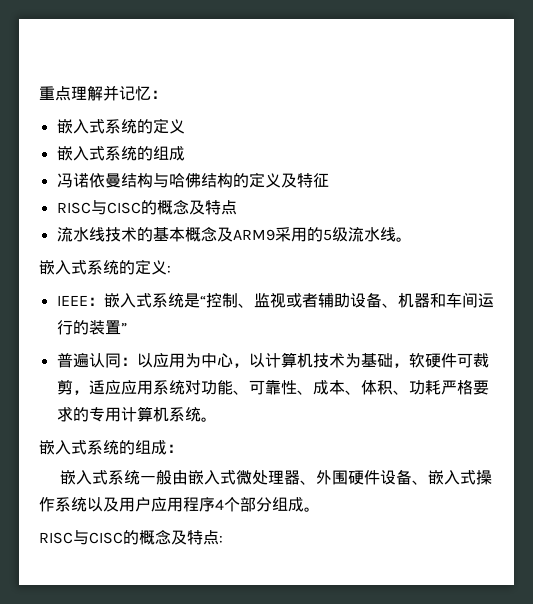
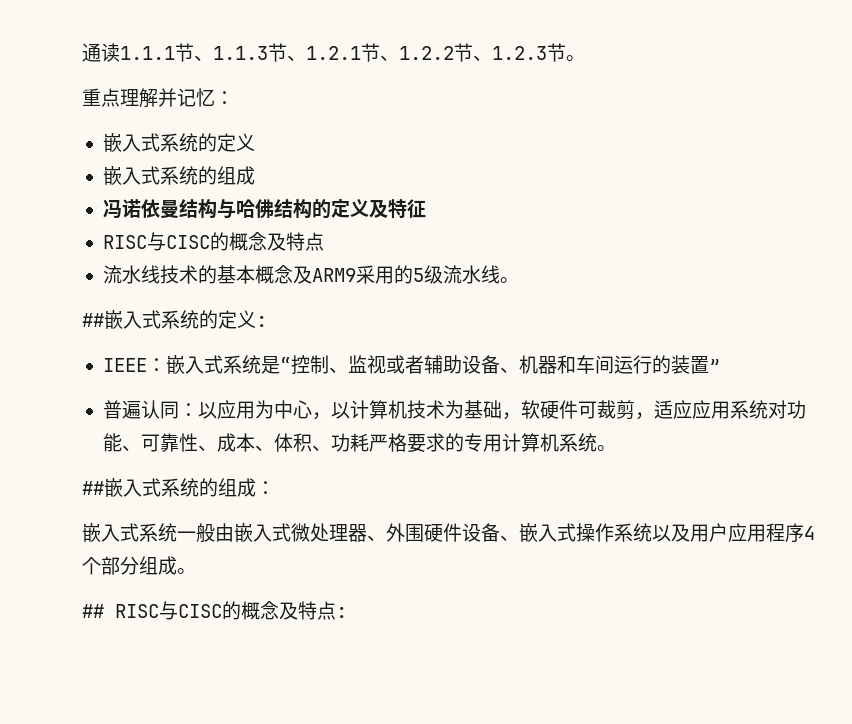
+ 通读1.1.1节、1.1.3节、1.2.1节、1.2.2节、1.2.3节。
- 嵌入式系统的定义:
+ ##嵌入式系统的定义:
- 嵌入式系统的组成：
+ ##嵌入式系统的组成：
- RISC与CISC的概念及特点:
+ ## RISC与CISC的概念及特点:

